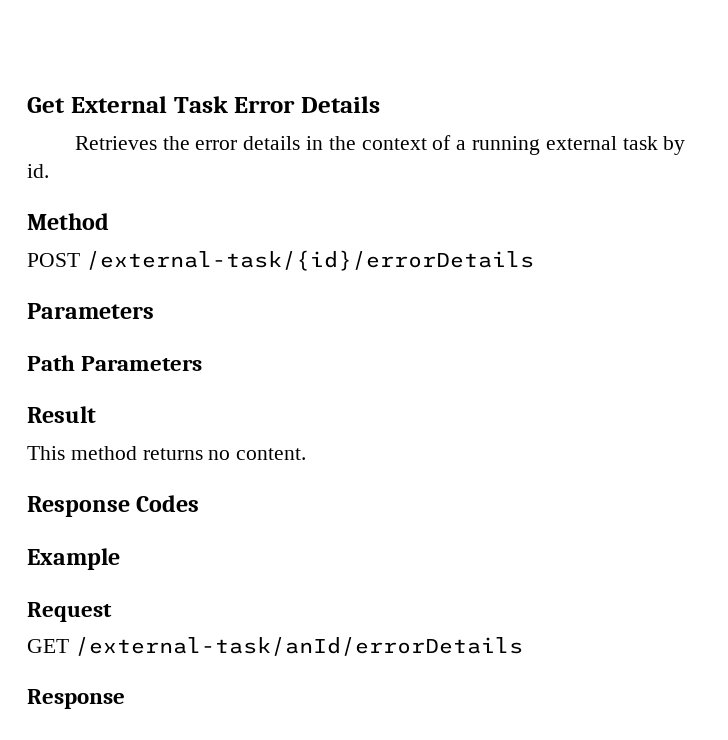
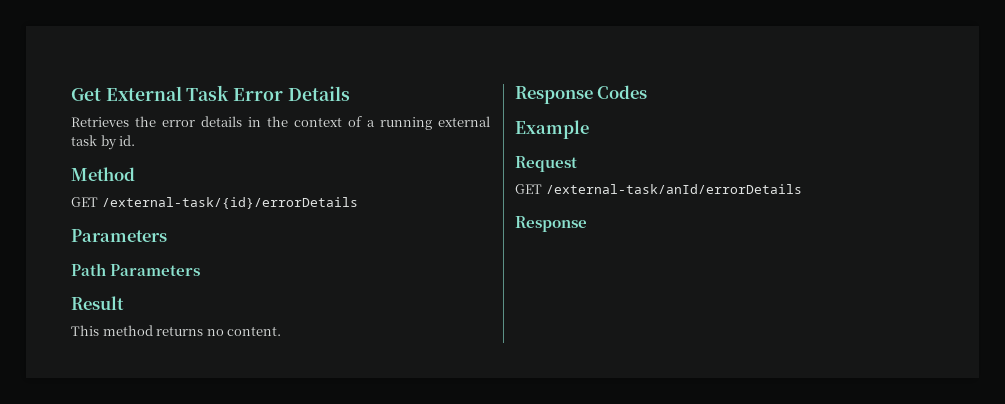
- POST /external-task/{id}/errorDetails
+ GET /external-task/{id}/errorDetails

